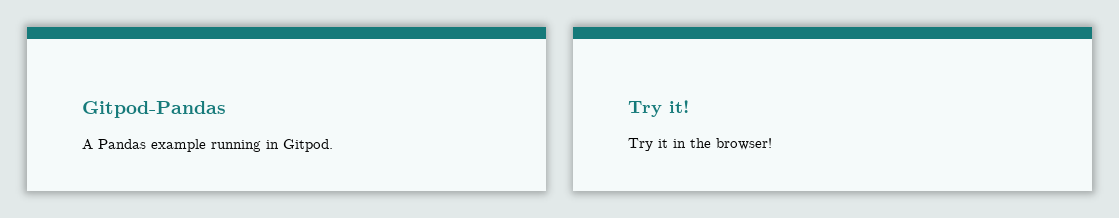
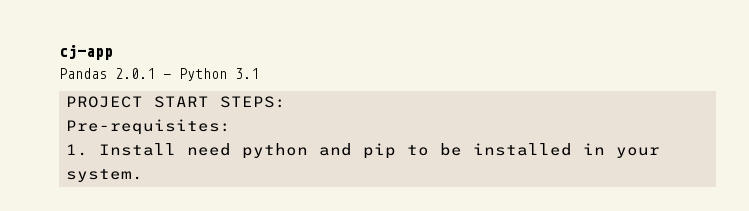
- Gitpod-Pandas
- A Pandas example running in Gitpod.
- Try it!
- Try it in the browser!
+ cj-app
+ Pandas 2.0.1 - Python 3.1
+ PROJECT START STEPS:
+ Pre-requisites:
+ 1. Install need python and pip to be installed in your system.

